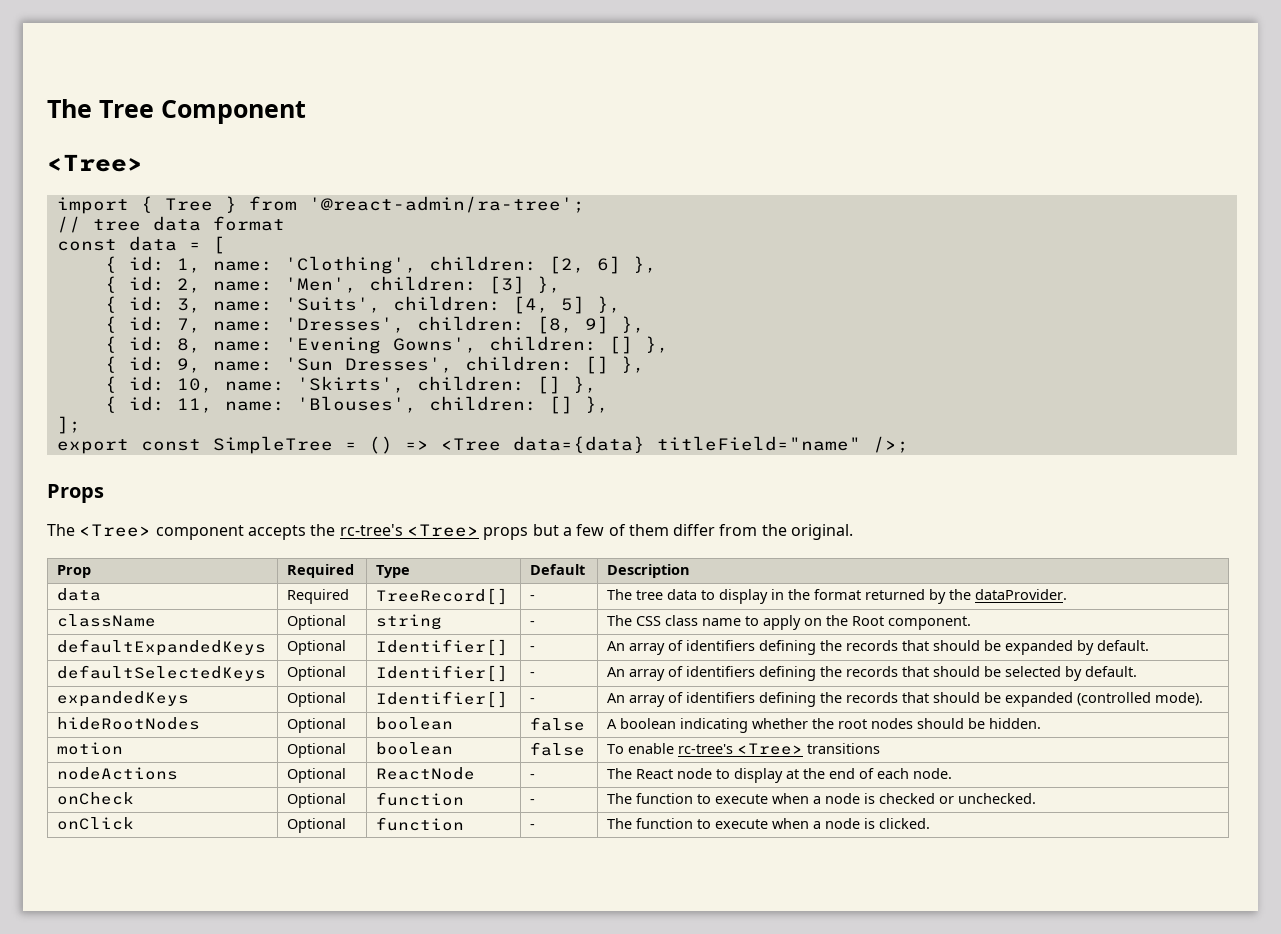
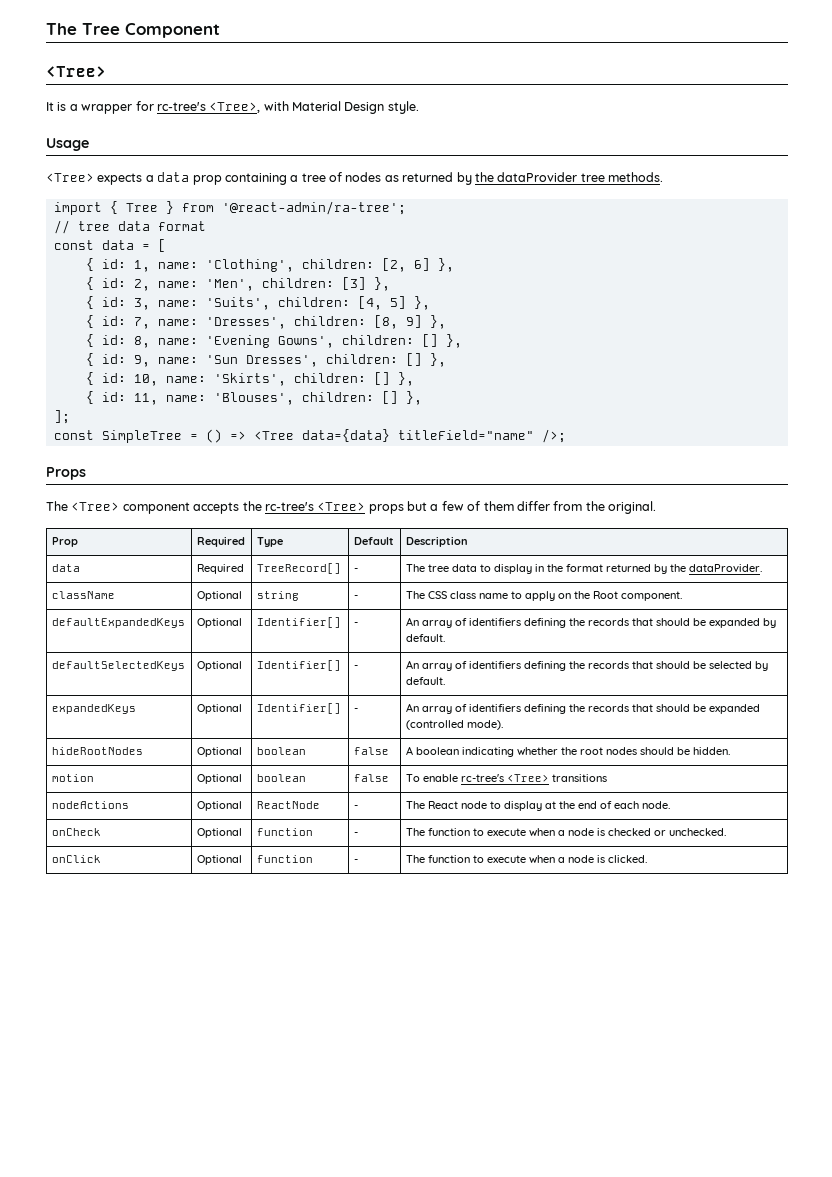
+ It is a wrapper for rc-tree's <Tree>, with Material Design style.
+ Usage
+ <Tree> expects a data prop containing a tree of nodes as returned by the dataProvider tree methods.
- export const SimpleTree = () => <Tree data={data} titleField="name" />;
+ const SimpleTree = () => <Tree data={data} titleField="name" />;

